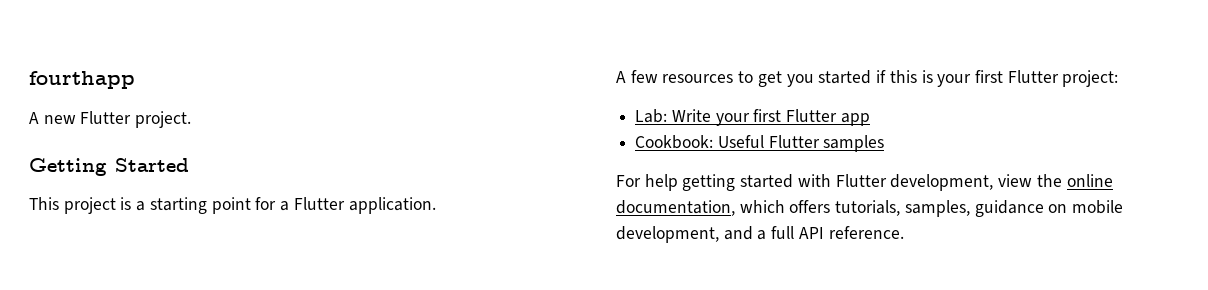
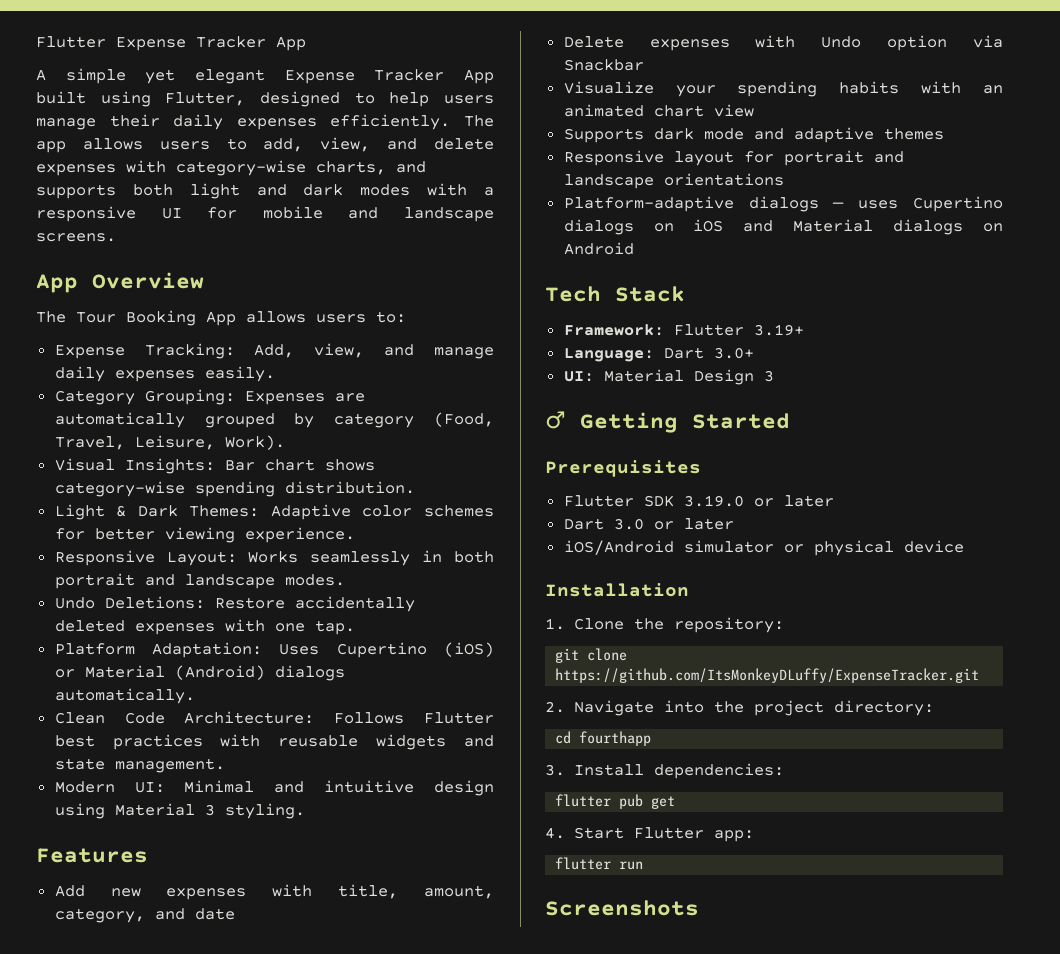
- fourthapp
- A new Flutter project.
- Getting Started
- This project is a starting point for a Flutter application.
- A few resources to get you started if this is your first Flutter project:
- Lab: Write your first Flutter app
- Cookbook: Useful Flutter samples
- For help getting started with Flutter development, view the online documentation, which offers tutorials, samples, guidance on mobile development, and a full API reference.
+ Flutter Expense Tracker App
+ A simple yet elegant Expense Tracker App built using Flutter, designed to help users manage their daily expenses efficiently. The app allows users to add, view, and delete expenses with category-wise charts, and supports both light and dark modes with a responsive UI for mobile and landscape screens.
+ App Overview
+ The Tour Booking App allows users to:
+ Expense Tracking: Add, view, and manage daily expenses easily.
+ Category Grouping: Expenses are automatically grouped by category (Food, Travel, Leisure, Work).
+ Visual Insights: Bar chart shows category-wise spending distribution.
+ Light & Dark Themes: Adaptive color schemes for better viewing experience.
+ Responsive Layout: Works seamlessly in both portrait and landscape modes.
+ Undo Deletions: Restore accidentally deleted expenses with one tap.
+ Platform Adaptation: Uses Cupertino (iOS) or Material (Android) dialogs automatically.
+ Clean Code Architecture: Follows Flutter best practices with reusable widgets and state management.
+ Modern UI: Minimal and intuitive design using Material 3 styling.
+ Features
+ Add new expenses with title, amount, category, and date
+ Delete expenses with Undo option via Snackbar
+ Visualize your spending habits with an animated chart view
+ Supports dark mode and adaptive themes
+ Responsive layout for portrait and landscape orientations
+ Platform-adaptive dialogs — uses Cupertino dialogs on iOS and Material dialogs on Android
+ Tech Stack
+ Framework: Flutter 3.19+
+ Language: Dart 3.0+
+ UI: Material Design 3
+ ♂ Getting Started
+ Prerequisites
+ Flutter SDK 3.19.0 or later
+ Dart 3.0 or later
+ iOS/Android simulator or physical device
+ Installation
+ 1. Clone the repository:
+ git clone https://github.com/ItsMonkeyDLuffy/ExpenseTracker.git
+ 2. Navigate into the project directory:
+ cd fourthapp
+ 3. Install dependencies:
+ flutter pub get
+ 4. Start Flutter app:
+ flutter run
+ Screenshots

